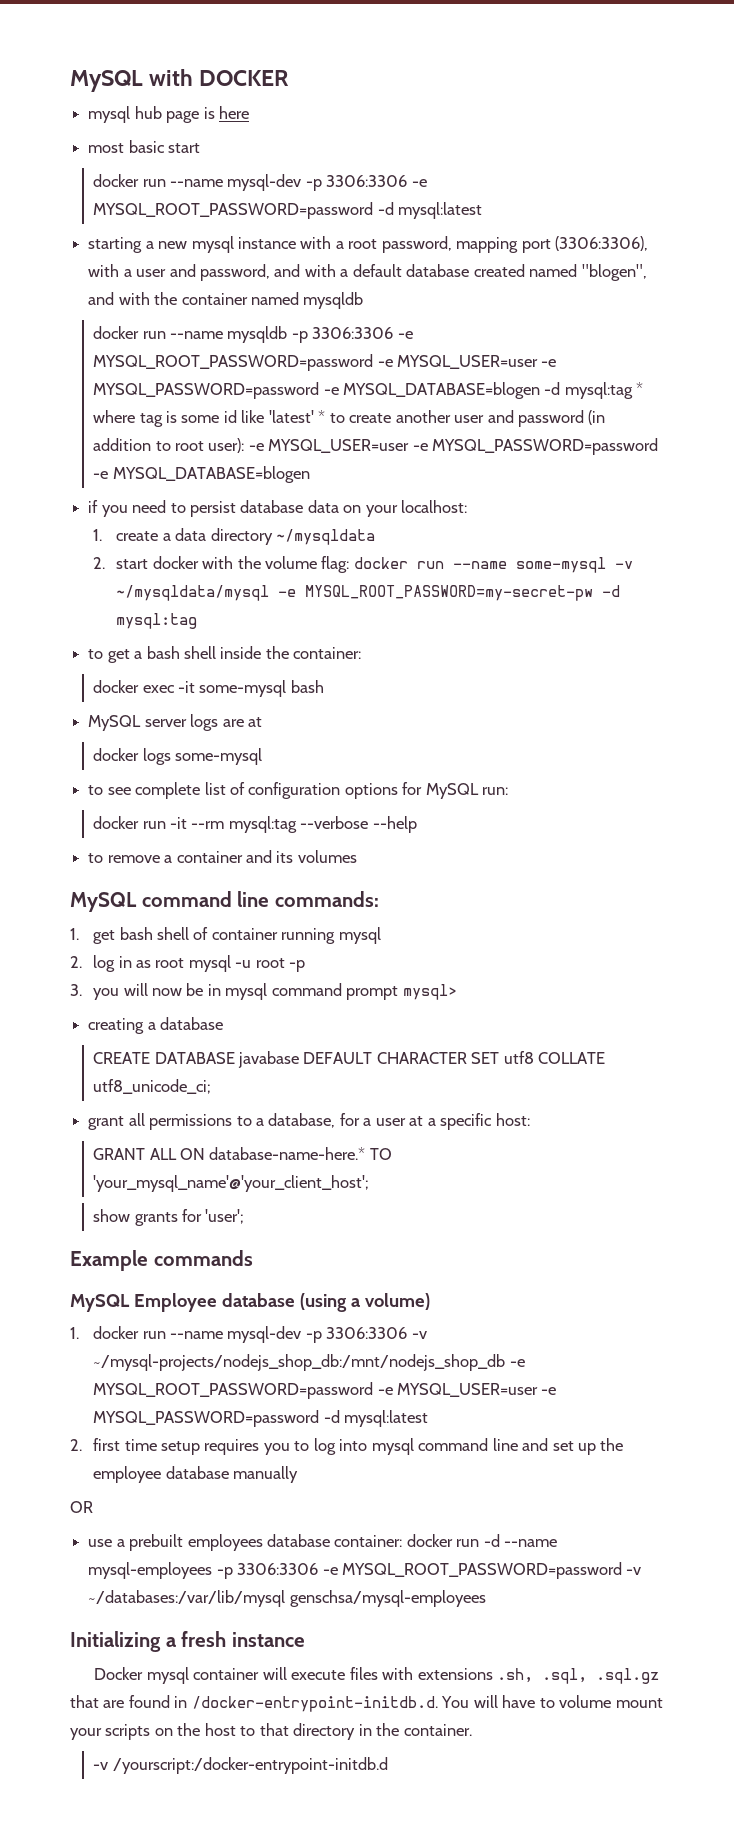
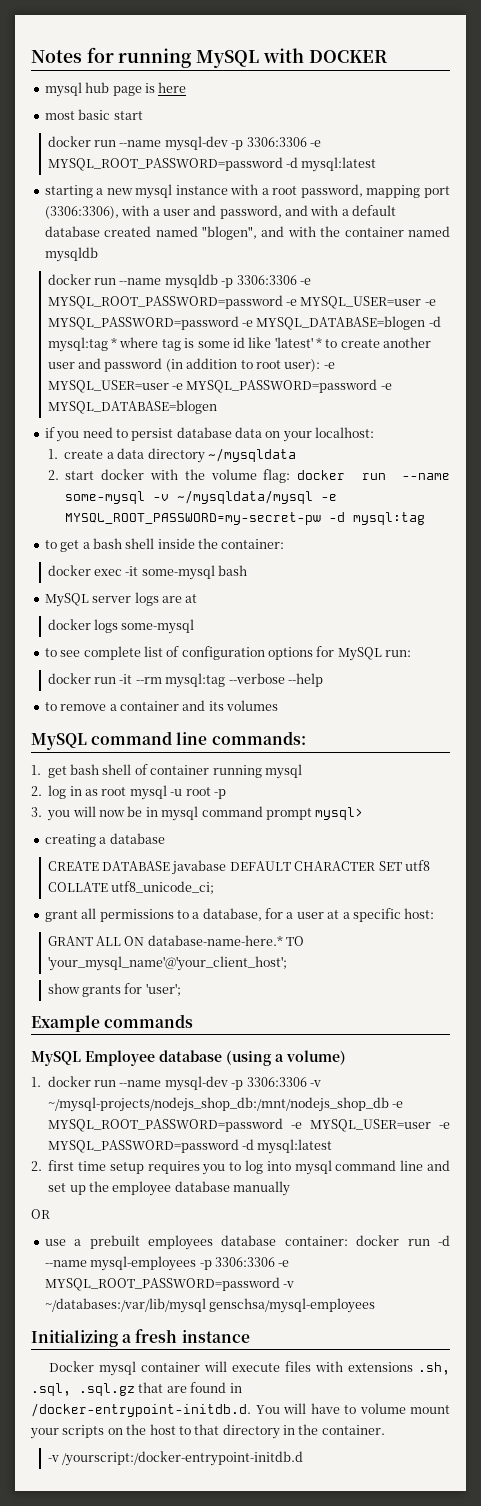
- MySQL with DOCKER
+ Notes for running MySQL with DOCKER

